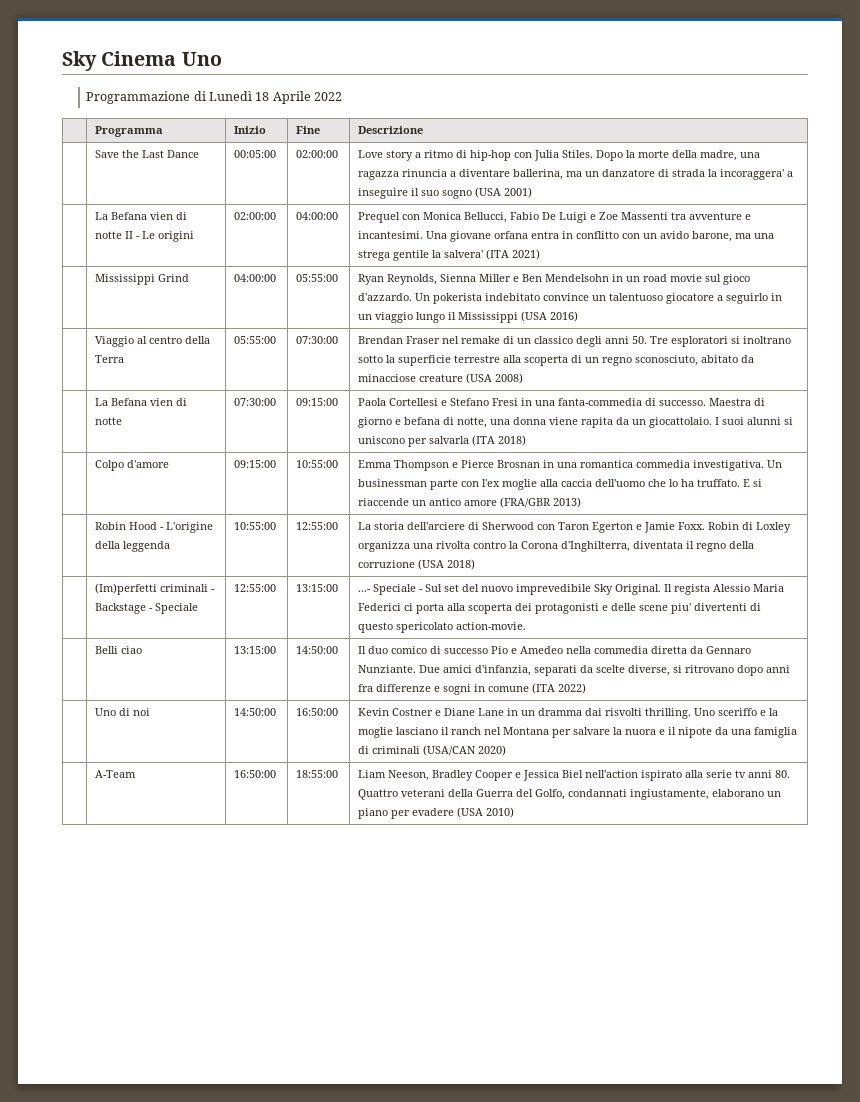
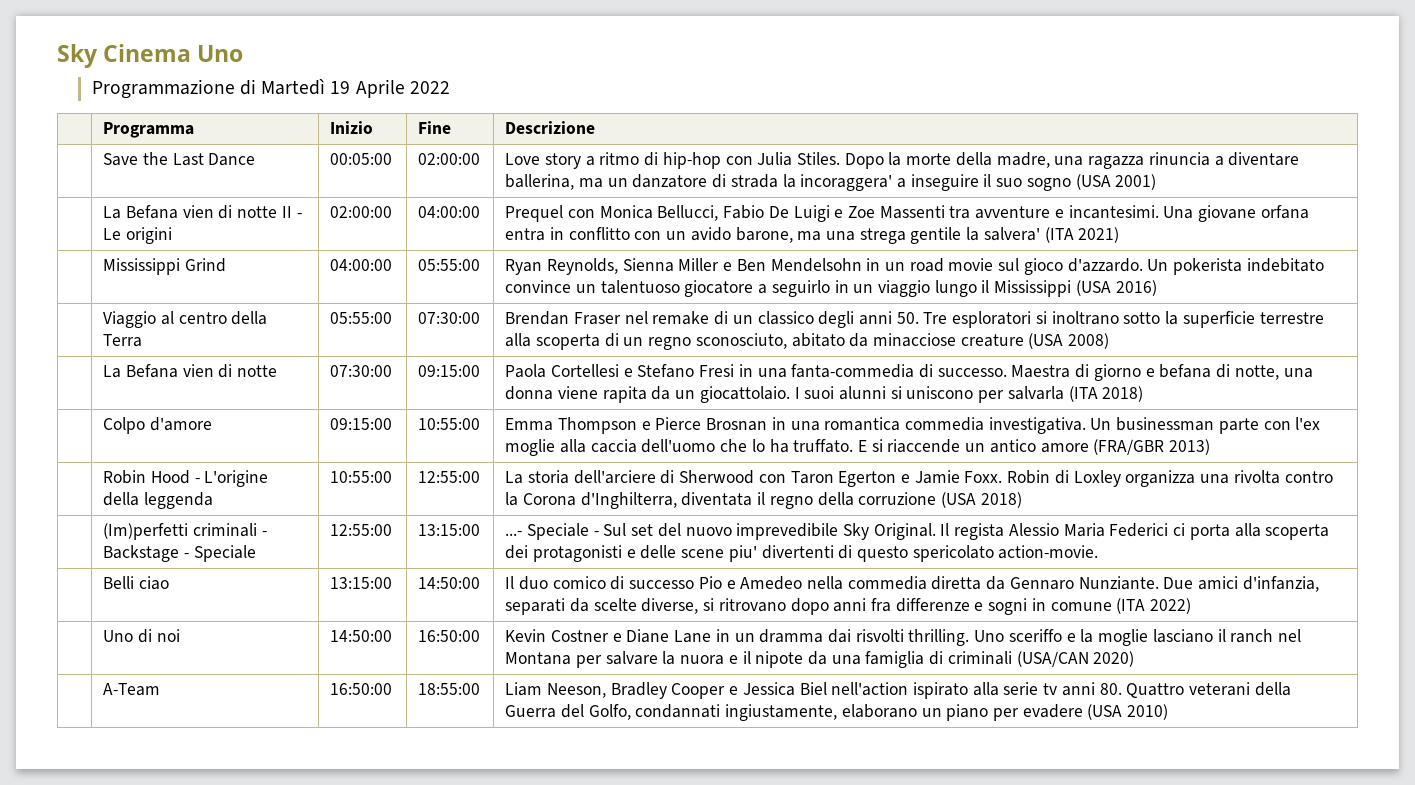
- Programmazione di Lunedì 18 Aprile 2022
+ Programmazione di Martedì 19 Aprile 2022

